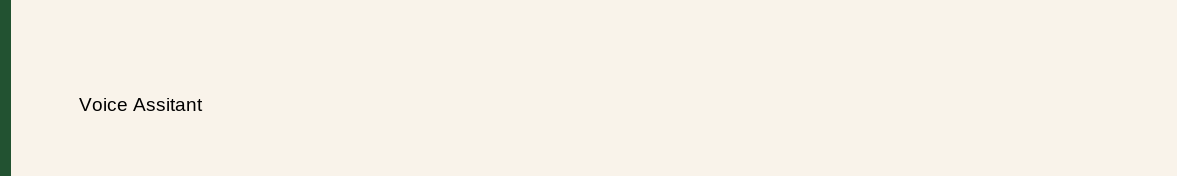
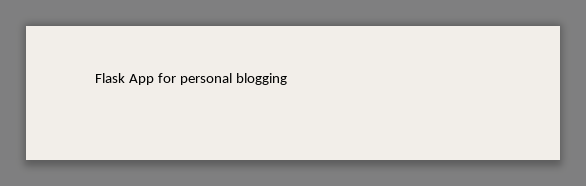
- Voice Assitant
+ Flask App for personal blogging

